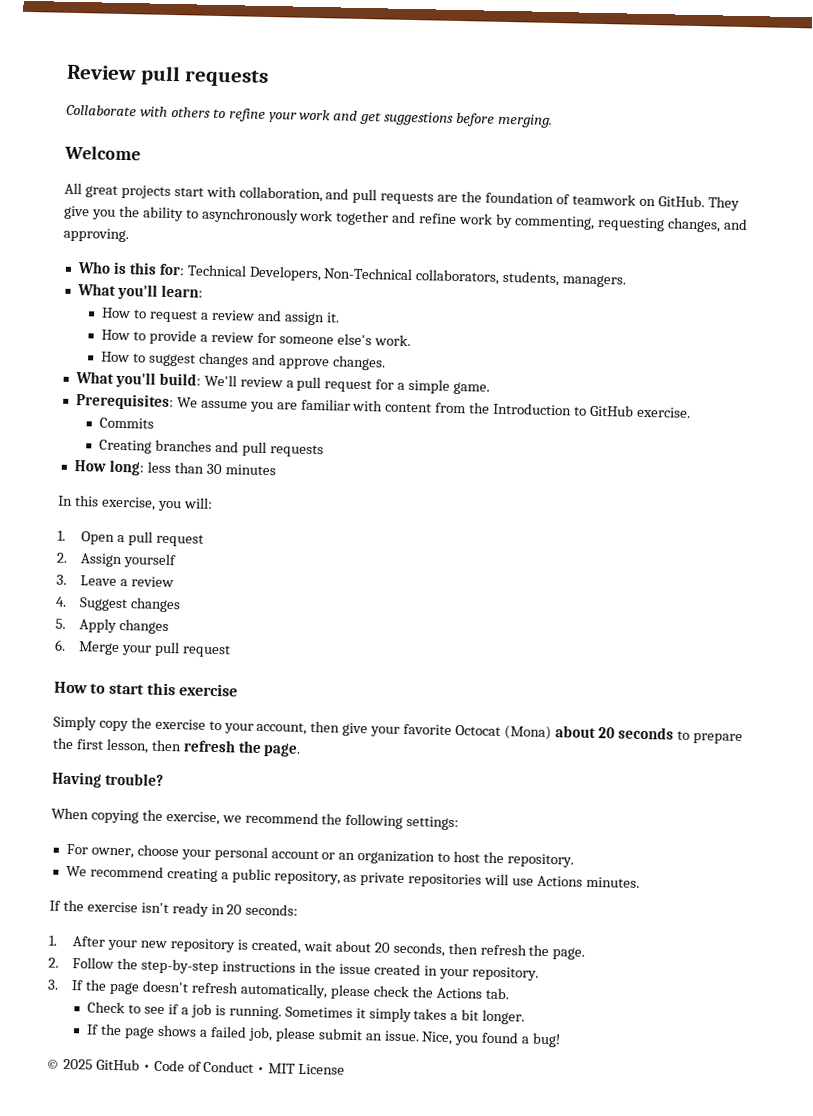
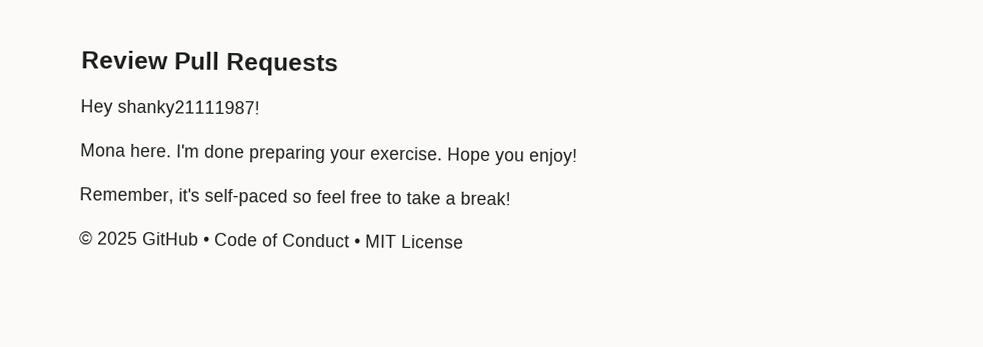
- Review pull requests
- Collaborate with others to refine your work and get suggestions before merging.
- Welcome
- All great projects start with collaboration, and pull requests are the foundation of teamwork on GitHub. They give you the ability to asynchronously work together and refine work by commenting, requesting changes, and approving.
- Who is this for: Technical Developers, Non-Technical collaborators, students, managers.
- What you'll learn:
- How to request a review and assign it.
- How to provide a review for someone else's work.
- How to suggest changes and approve changes.
- What you'll build: We'll review a pull request for a simple game.
- Prerequisites: We assume you are familiar with content from the Introduction to GitHub exercise.
- Commits
- Creating branches and pull requests
- How long: less than 30 minutes
- In this exercise, you will:
- 1. Open a pull request
- 2. Assign yourself
- 3. Leave a review
- 4. Suggest changes
- 5. Apply changes
- 6. Merge your pull request
- How to start this exercise
- Simply copy the exercise to your account, then give your favorite Octocat (Mona) about 20 seconds to prepare the first lesson, then refresh the page.
- Having trouble?
- When copying the exercise, we recommend the following settings:
- For owner, choose your personal account or an organization to host the repository.
- We recommend creating a public repository, as private repositories will use Actions minutes.
- If the exercise isn't ready in 20 seconds:
- 1. After your new repository is created, wait about 20 seconds, then refresh the page.
- 2. Follow the step-by-step instructions in the issue created in your repository.
- 3. If the page doesn't refresh automatically, please check the Actions tab.
- Check to see if a job is running. Sometimes it simply takes a bit longer.
- If the page shows a failed job, please submit an issue. Nice, you found a bug!
+ Review Pull Requests
+ Hey shanky21111987!
+ Mona here. I'm done preparing your exercise. Hope you enjoy!
+ Remember, it's self-paced so feel free to take a break!

